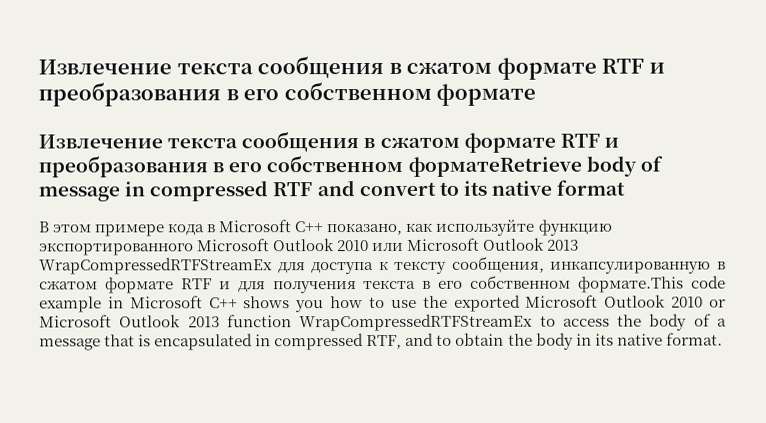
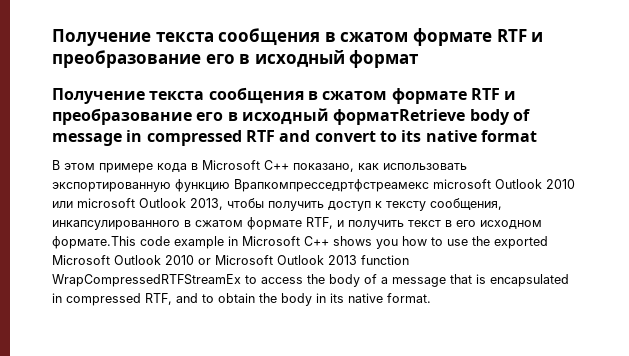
- Извлечение текста сообщения в сжатом формате RTF и преобразования в его собственном формате
- Извлечение текста сообщения в сжатом формате RTF и преобразования в его собственном форматеRetrieve body of message in compressed RTF and convert to its native format
+ Получение текста сообщения в сжатом формате RTF и преобразование его в исходный формат
+ Получение текста сообщения в сжатом формате RTF и преобразование его в исходный форматRetrieve body of message in compressed RTF and convert to its native format
- В этом примере кода в Microsoft C++ показано, как используйте функцию экспортированного Microsoft Outlook 2010 или Microsoft Outlook 2013 WrapCompressedRTFStreamEx для доступа к тексту сообщения, инкапсулированную в сжатом формате RTF и для получения текста в его собственном формате.This code example in Microsoft C++ shows you how to use the exported Microsoft Outlook 2010 or Microsoft Outlook 2013 function WrapCompressedRTFStreamEx to access the body of a message that is encapsulated in compressed RTF, and to obtain the body in its native format.
+ В этом примере кода в Microsoft C++ показано, как использовать экспортированную функцию Врапкомпресседртфстреамекс microsoft Outlook 2010 или microsoft Outlook 2013, чтобы получить доступ к тексту сообщения, инкапсулированного в сжатом формате RTF, и получить текст в его исходном формате.This code example in Microsoft C++ shows you how to use the exported Microsoft Outlook 2010 or Microsoft Outlook 2013 function WrapCompressedRTFStreamEx to access the body of a message that is encapsulated in compressed RTF, and to obtain the body in its native format.

